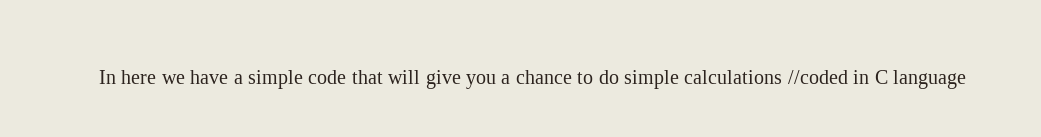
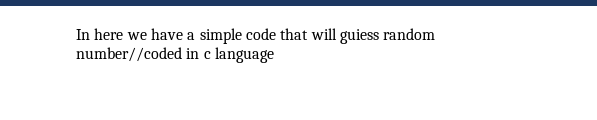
- In here we have a simple code that will give you a chance to do simple calculations //coded in C language
+ In here we have a simple code that will guiess random number//coded in c language

